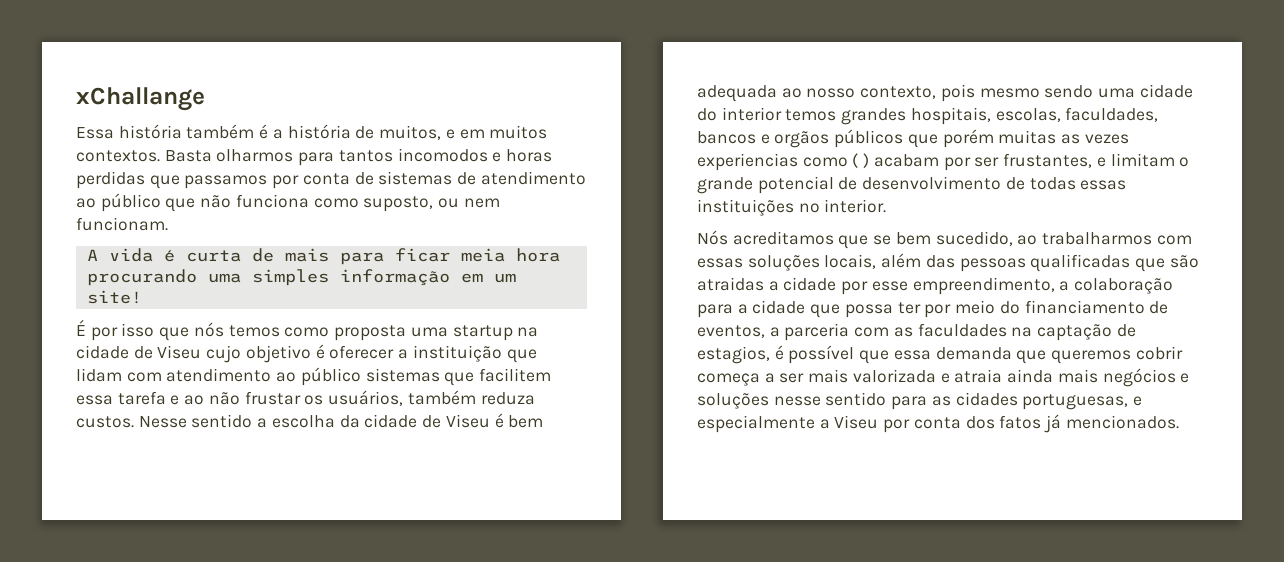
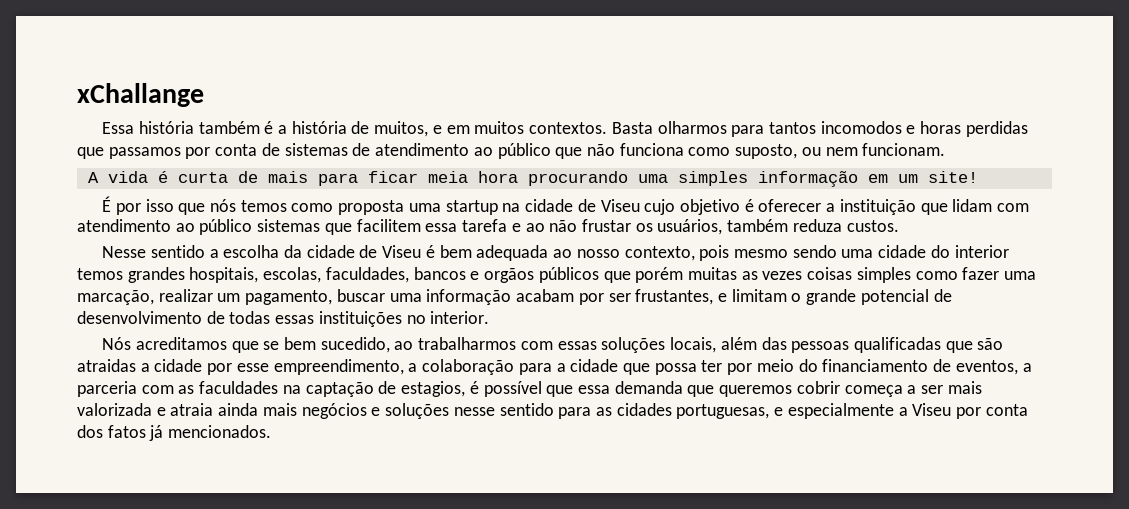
- É por isso que nós temos como proposta uma startup na cidade de Viseu cujo objetivo é oferecer a instituição que lidam com atendimento ao público sistemas que facilitem essa tarefa e ao não frustar os usuários, também reduza custos. Nesse sentido a escolha da cidade de Viseu é bem adequada ao nosso contexto, pois mesmo sendo uma cidade do interior temos grandes hospitais, escolas, faculdades, bancos e orgãos públicos que porém muitas as vezes experiencias como ( ) acabam por ser frustantes, e limitam o grande potencial de desenvolvimento de todas essas instituições no interior.
+ É por isso que nós temos como proposta uma startup na cidade de Viseu cujo objetivo é oferecer a instituição que lidam com atendimento ao público sistemas que facilitem essa tarefa e ao não frustar os usuários, também reduza custos.
+ Nesse sentido a escolha da cidade de Viseu é bem adequada ao nosso contexto, pois mesmo sendo uma cidade do interior temos grandes hospitais, escolas, faculdades, bancos e orgãos públicos que porém muitas as vezes coisas simples como fazer uma marcação, realizar um pagamento, buscar uma informação acabam por ser frustantes, e limitam o grande potencial de desenvolvimento de todas essas instituições no interior.

